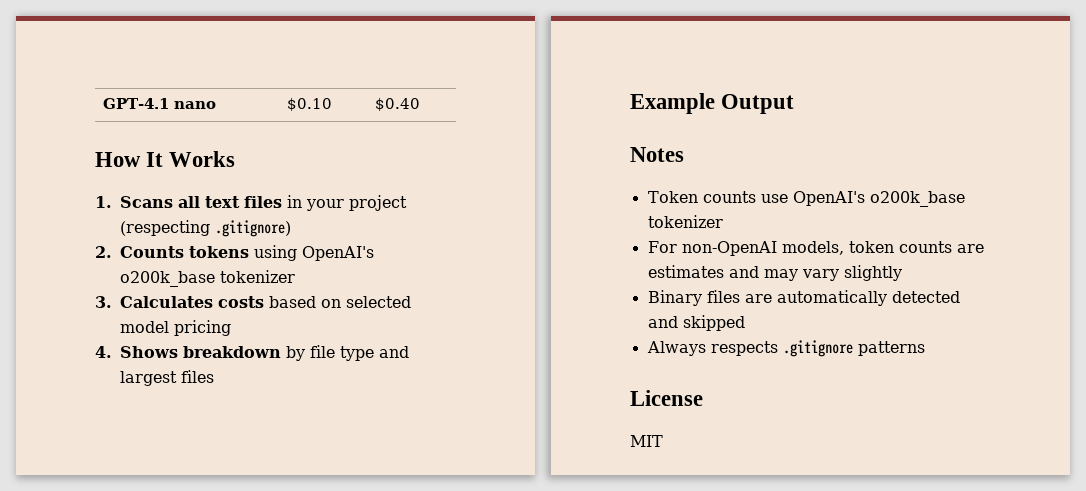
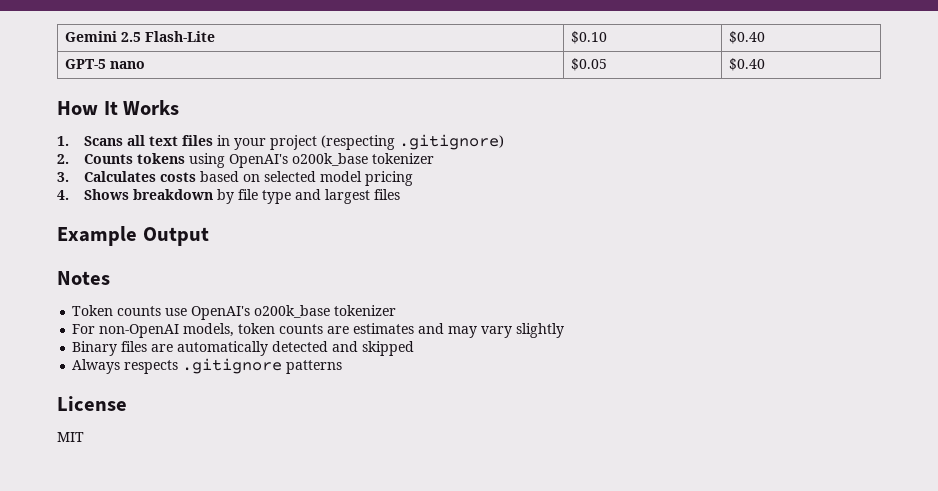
- GPT-4.1 nano | $0.10 | $0.40
+ Gemini 2.5 Flash-Lite | $0.10 | $0.40
+ GPT-5 nano | $0.05 | $0.40

